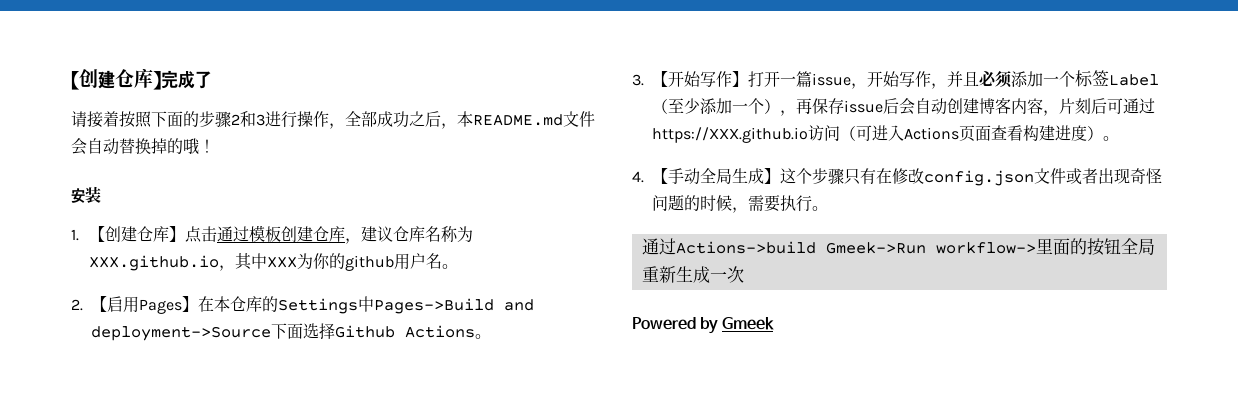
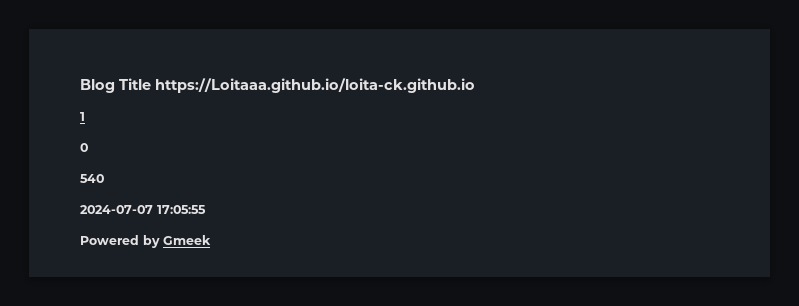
- 【创建仓库】完成了
- 请接着按照下面的步骤2和3进行操作，全部成功之后，本README.md文件会自动替换掉的哦！
- 安装
- 1.【创建仓库】点击通过模板创建仓库，建议仓库名称为XXX.github.io，其中XXX为你的github用户名。
- 2.【启用Pages】在本仓库的Settings中Pages->Build and deployment->Source下面选择Github Actions。
- 3.【开始写作】打开一篇issue，开始写作，并且必须添加一个标签Label（至少添加一个），再保存issue后会自动创建博客内容，片刻后可通过https://XXX.github.io访问（可进入Actions页面查看构建进度）。
- 4.【手动全局生成】这个步骤只有在修改config.json文件或者出现奇怪问题的时候，需要执行。
- 通过Actions->build Gmeek->Run workflow->里面的按钮全局重新生成一次
+ Blog Title https://Loitaaa.github.io/loita-ck.github.io
+ 1
+ 0
+ 540
+ 2024-07-07 17:05:55

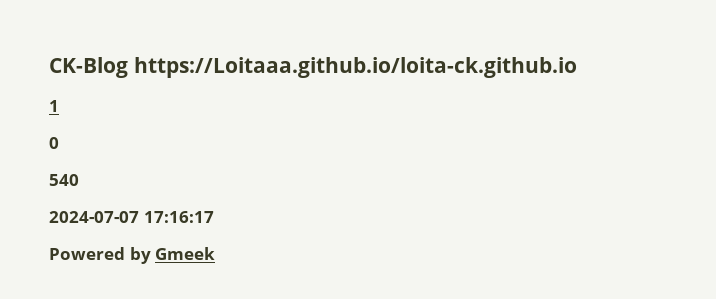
- Blog Title https://Loitaaa.github.io/loita-ck.github.io
+ CK-Blog https://Loitaaa.github.io/loita-ck.github.io
- 2024-07-07 17:05:55
+ 2024-07-07 17:16:17

